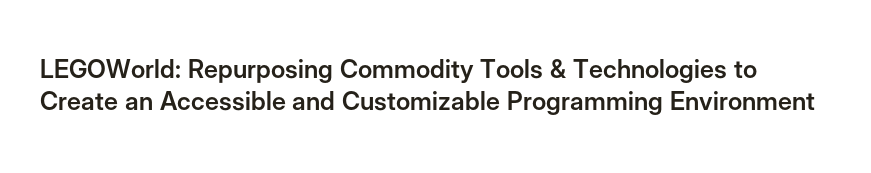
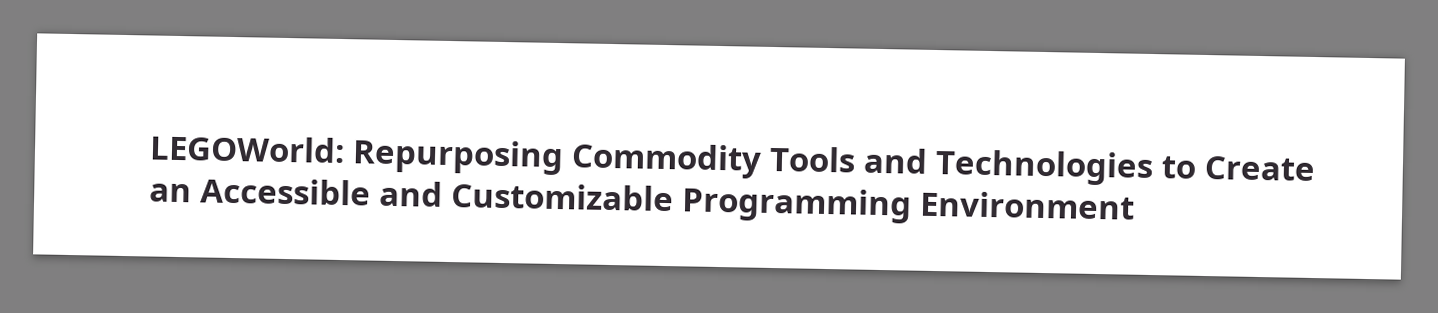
- LEGOWorld: Repurposing Commodity Tools & Technologies to Create an Accessible and Customizable Programming Environment
+ LEGOWorld: Repurposing Commodity Tools and Technologies to Create an Accessible and Customizable Programming Environment

